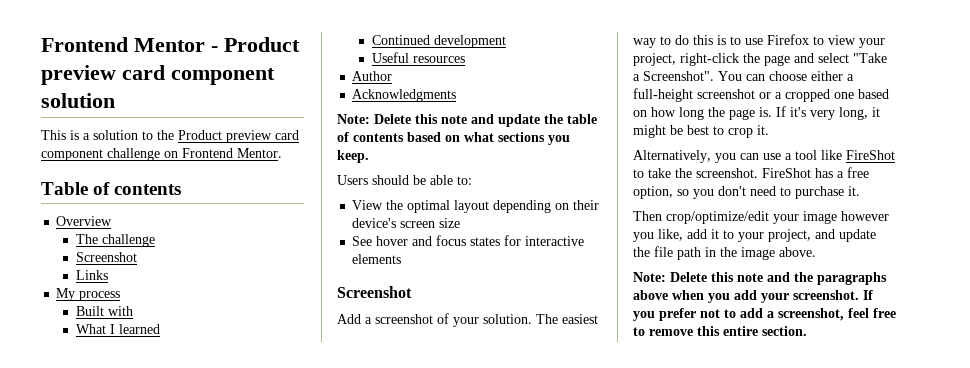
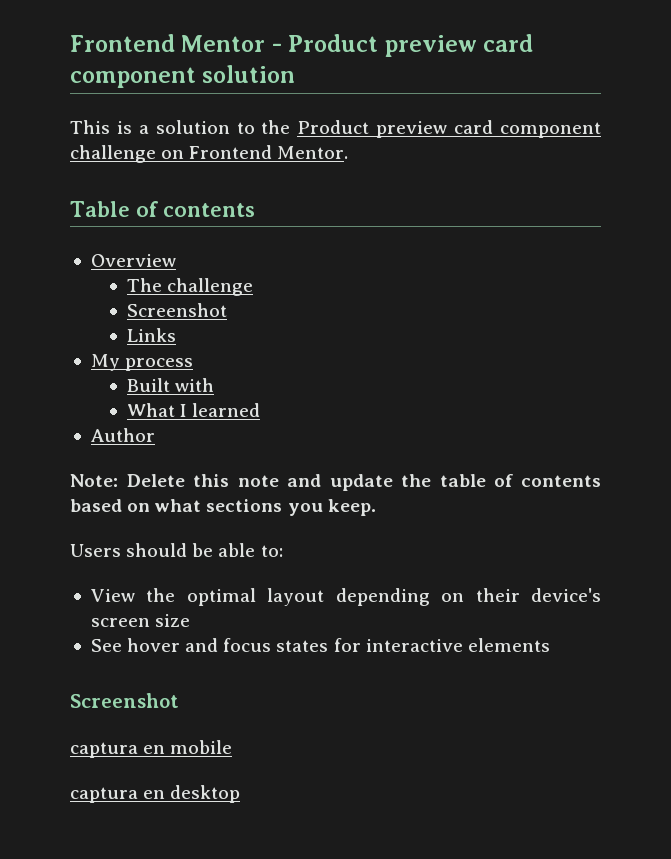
- Continued development
- Useful resources
- Acknowledgments
- Add a screenshot of your solution. The easiest way to do this is to use Firefox to view your project, right-click the page and select "Take a Screenshot". You can choose either a full-height screenshot or a cropped one based on how long the page is. If it's very long, it might be best to crop it.
- Alternatively, you can use a tool like FireShot to take the screenshot. FireShot has a free option, so you don't need to purchase it.
- Then crop/optimize/edit your image however you like, add it to your project, and update the file path in the image above.
- Note: Delete this note and the paragraphs above when you add your screenshot. If you prefer not to add a screenshot, feel free to remove this entire section.
+ captura en mobile
+ captura en desktop

